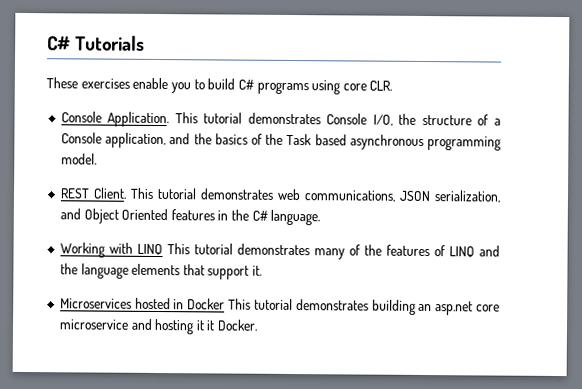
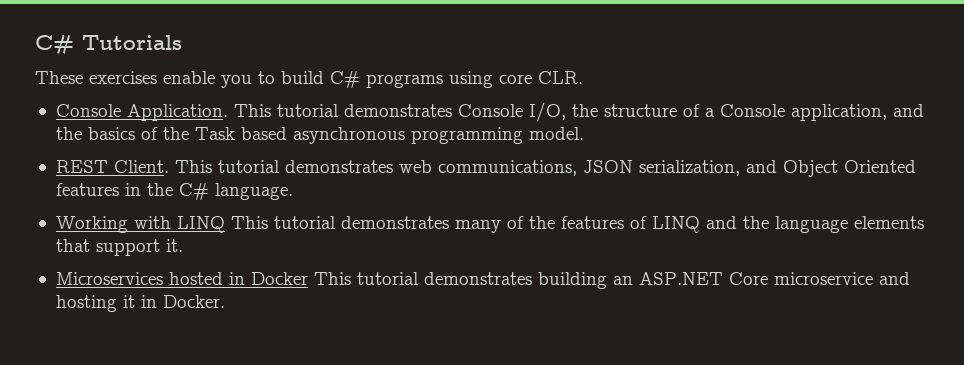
- Microservices hosted in Docker This tutorial demonstrates building an asp.net core microservice and hosting it it Docker.
+ Microservices hosted in Docker This tutorial demonstrates building an ASP.NET Core microservice and hosting it in Docker.

